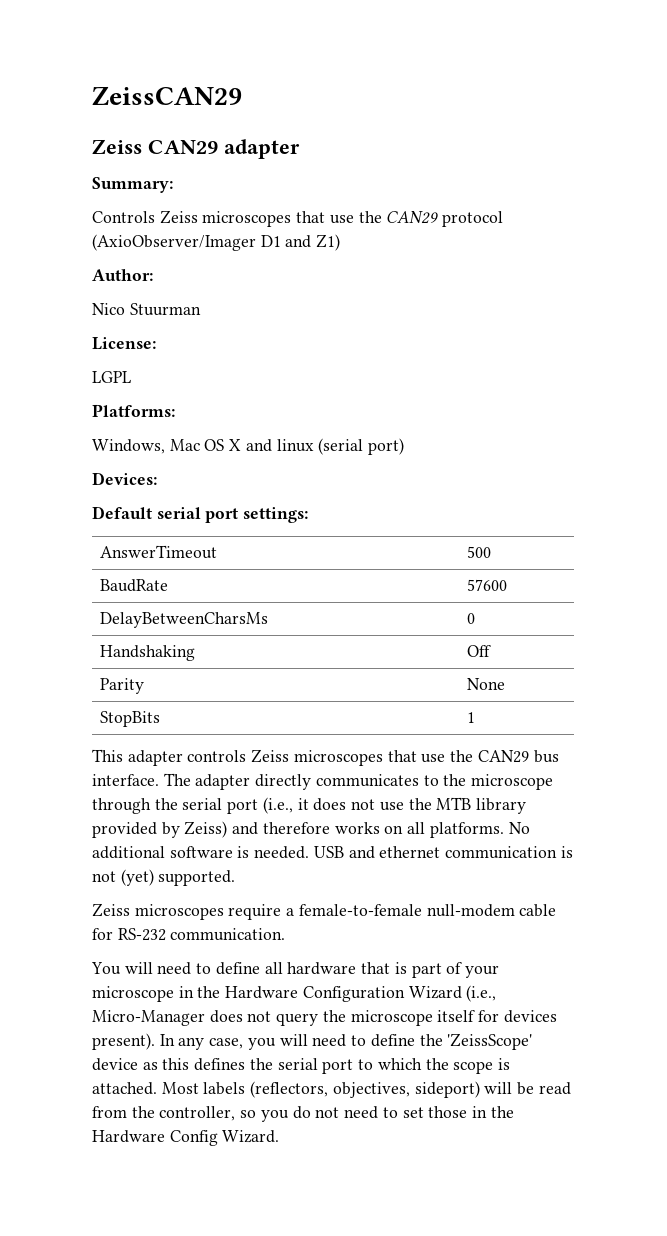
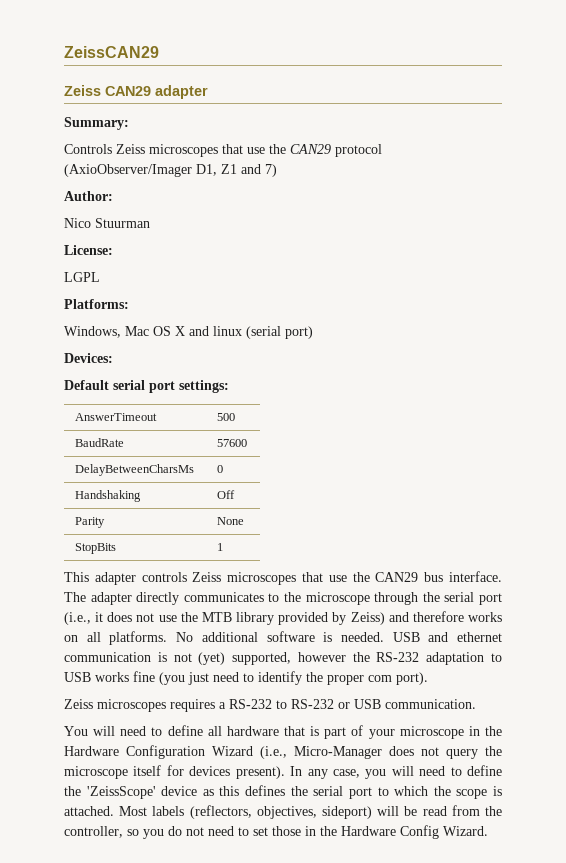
- Controls Zeiss microscopes that use the CAN29 protocol (AxioObserver/Imager D1 and Z1)
+ Controls Zeiss microscopes that use the CAN29 protocol (AxioObserver/Imager D1, Z1 and 7)
- USB and ethernet communication is not (yet) supported.
- Zeiss microscopes require a female-to-female null-modem cable for RS-232 communication.
+ USB and ethernet communication is not (yet) supported, however the RS-232 adaptation to USB works fine (you just need to identify the proper com port).
+ Zeiss microscopes requires a RS-232 to RS-232 or USB communication.

